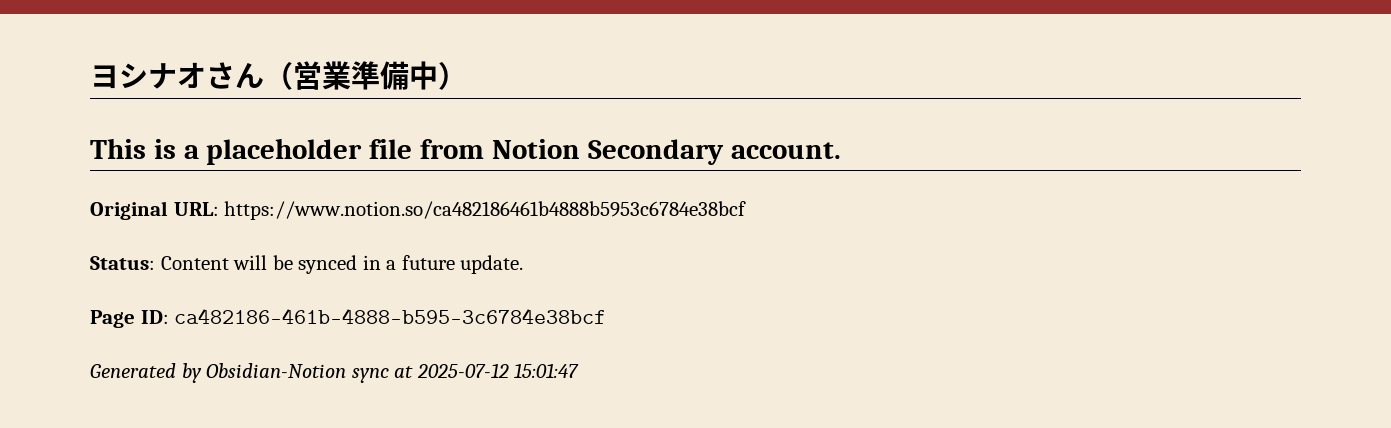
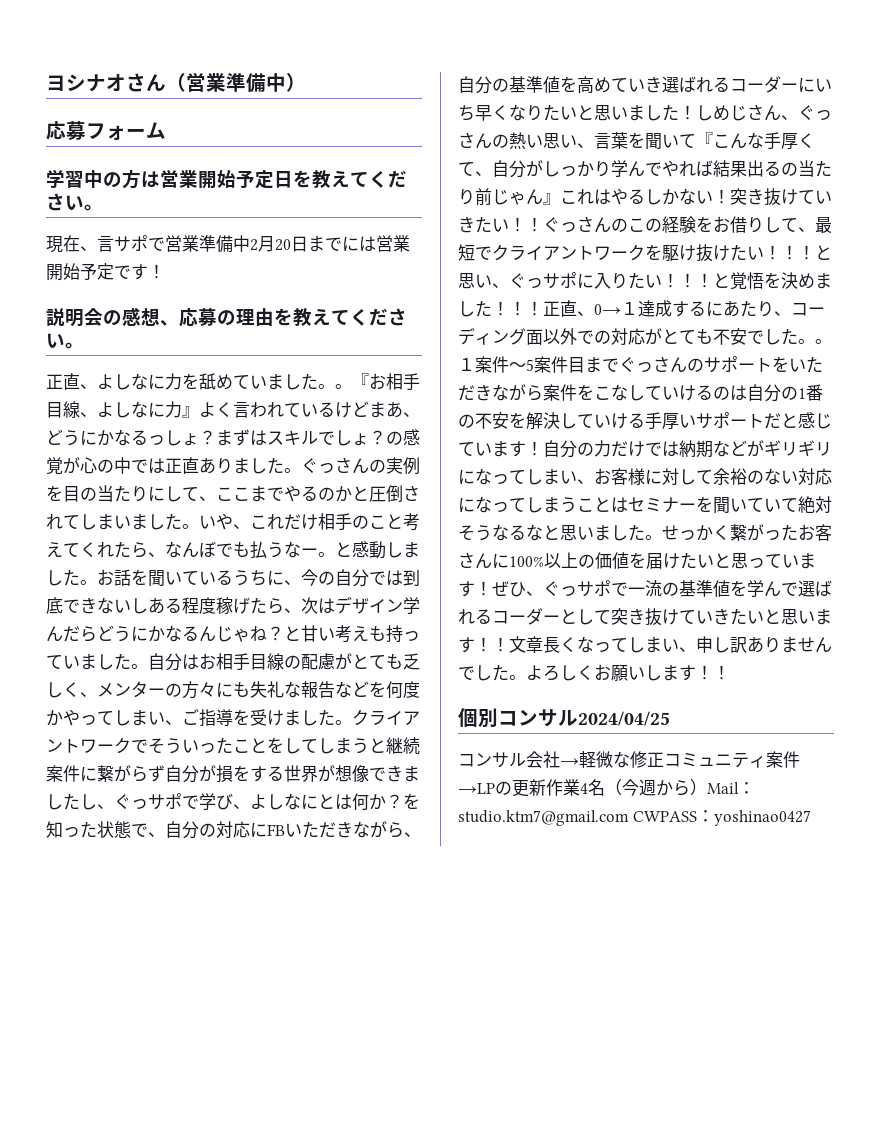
- This is a placeholder file from Notion Secondary account.
- Original URL: https://www.notion.so/ca482186461b4888b5953c6784e38bcf
- Status: Content will be synced in a future update.
- Page ID: ca482186-461b-4888-b595-3c6784e38bcf
- Generated by Obsidian-Notion sync at 2025-07-12 15:01:47
+ 応募フォーム
+ 学習中の方は営業開始予定日を教えてください。
+ 現在、言サポで営業準備中2月20日までには営業開始予定です！
+ 説明会の感想、応募の理由を教えてください。
+ 正直、よしなに力を舐めていました。。『お相手目線、よしなに力』よく言われているけどまあ、どうにかなるっしょ？まずはスキルでしょ？の感覚が心の中では正直ありました。ぐっさんの実例を目の当たりにして、ここまでやるのかと圧倒されてしまいました。いや、これだけ相手のこと考えてくれたら、なんぼでも払うなー。と感動しました。お話を聞いているうちに、今の自分では到底できないしある程度稼げたら、次はデザイン学んだらどうにかなるんじゃね？と甘い考えも持っていました。自分はお相手目線の配慮がとても乏しく、メンターの方々にも失礼な報告などを何度かやってしまい、ご指導を受けました。クライアントワークでそういったことをしてしまうと継続案件に繋がらず自分が損をする世界が想像できましたし、ぐっサポで学び、よしなにとは何か？を知った状態で、自分の対応にFBいただきながら、自分の基準値を高めていき選ばれるコーダーにいち早くなりたいと思いました！しめじさん、ぐっさんの熱い思い、言葉を聞いて『こんな手厚くて、自分がしっかり学んでやれば結果出るの当たり前じゃん』これはやるしかない！突き抜けていきたい！！ぐっさんのこの経験をお借りして、最短でクライアントワークを駆け抜けたい！！！と思い、ぐっサポに入りたい！！！と覚悟を決めました！！！正直、0→１達成するにあたり、コーディング面以外での対応がとても不安でした。。１案件〜5案件目までぐっさんのサポートをいただきながら案件をこなしていけるのは自分の1番の不安を解決していける手厚いサポートだと感じています！自分の力だけでは納期などがギリギリになってしまい、お客様に対して余裕のない対応になってしまうことはセミナーを聞いていて絶対そうなるなと思いました。せっかく繋がったお客さんに100%以上の価値を届けたいと思っています！ぜひ、ぐっサポで一流の基準値を学んで選ばれるコーダーとして突き抜けていきたいと思います！！文章長くなってしまい、申し訳ありませんでした。よろしくお願いします！！
+ 個別コンサル2024/04/25
+ コンサル会社→軽微な修正コミュニティ案件→LPの更新作業4名（今週から）Mail：studio.ktm7@gmail.com CWPASS：yoshinao0427

